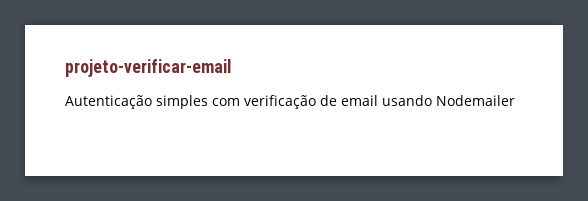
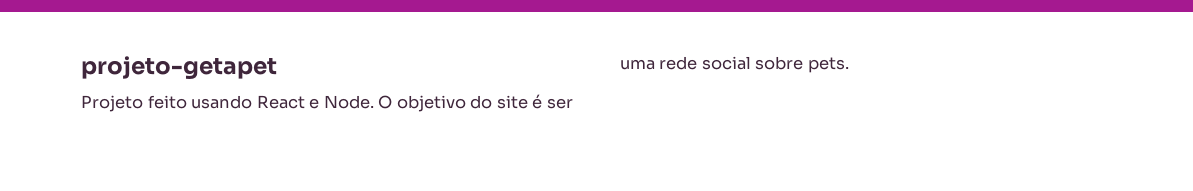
- projeto-verificar-email
- Autenticação simples com verificação de email usando Nodemailer
+ projeto-getapet
+ Projeto feito usando React e Node. O objetivo do site é ser uma rede social sobre pets.

